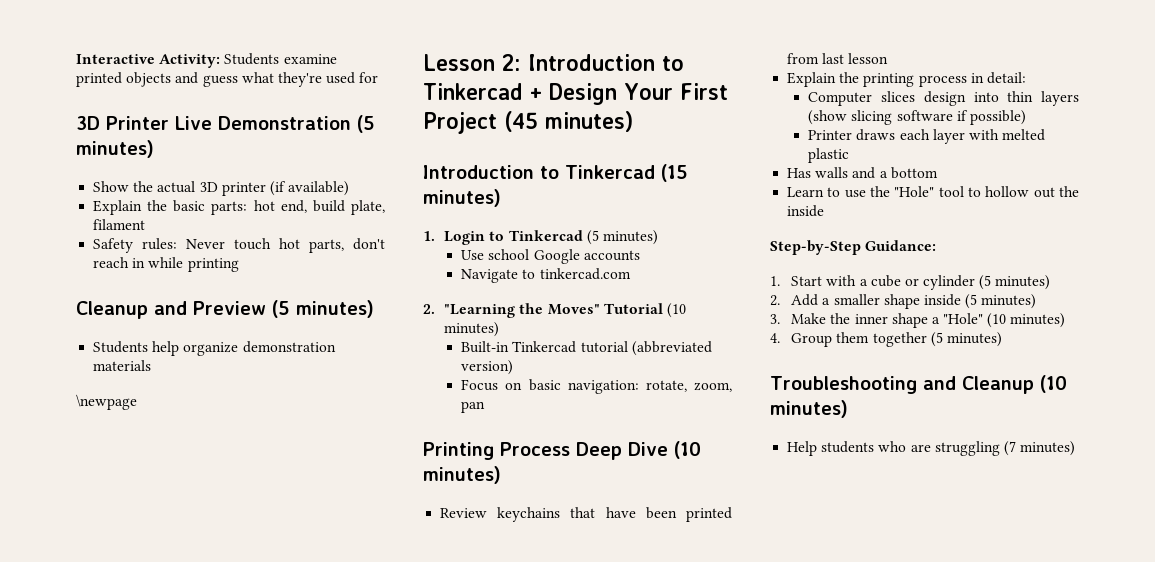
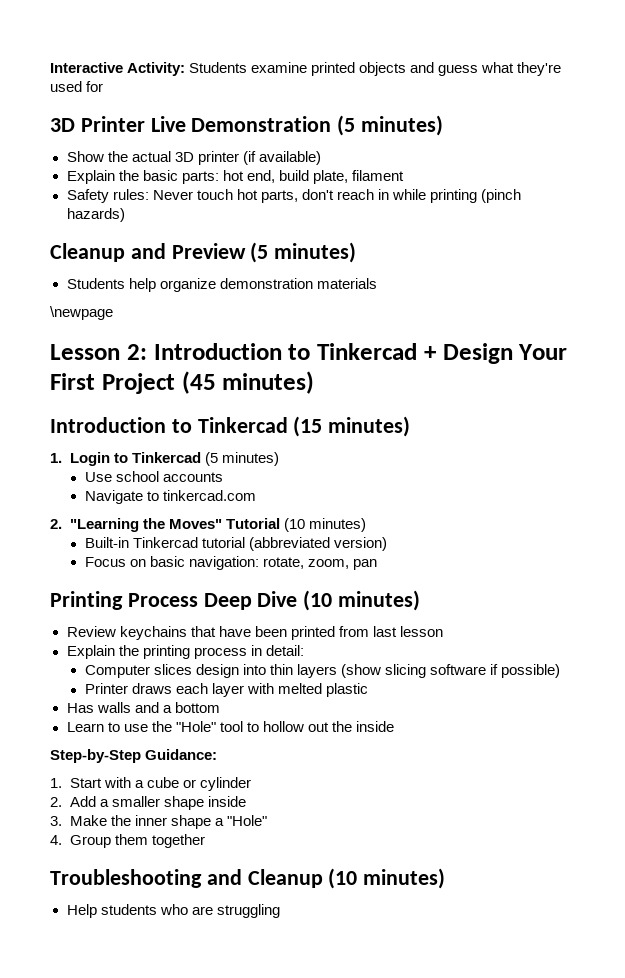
- Safety rules: Never touch hot parts, don't reach in while printing
+ Safety rules: Never touch hot parts, don't reach in while printing (pinch hazards)
- Use school Google accounts
+ Use school accounts
- 1. Start with a cube or cylinder (5 minutes)
+ 1. Start with a cube or cylinder
- 2. Add a smaller shape inside (5 minutes)
+ 2. Add a smaller shape inside
- 3. Make the inner shape a "Hole" (10 minutes)
+ 3. Make the inner shape a "Hole"
- 4. Group them together (5 minutes)
+ 4. Group them together
- Help students who are struggling (7 minutes)
+ Help students who are struggling

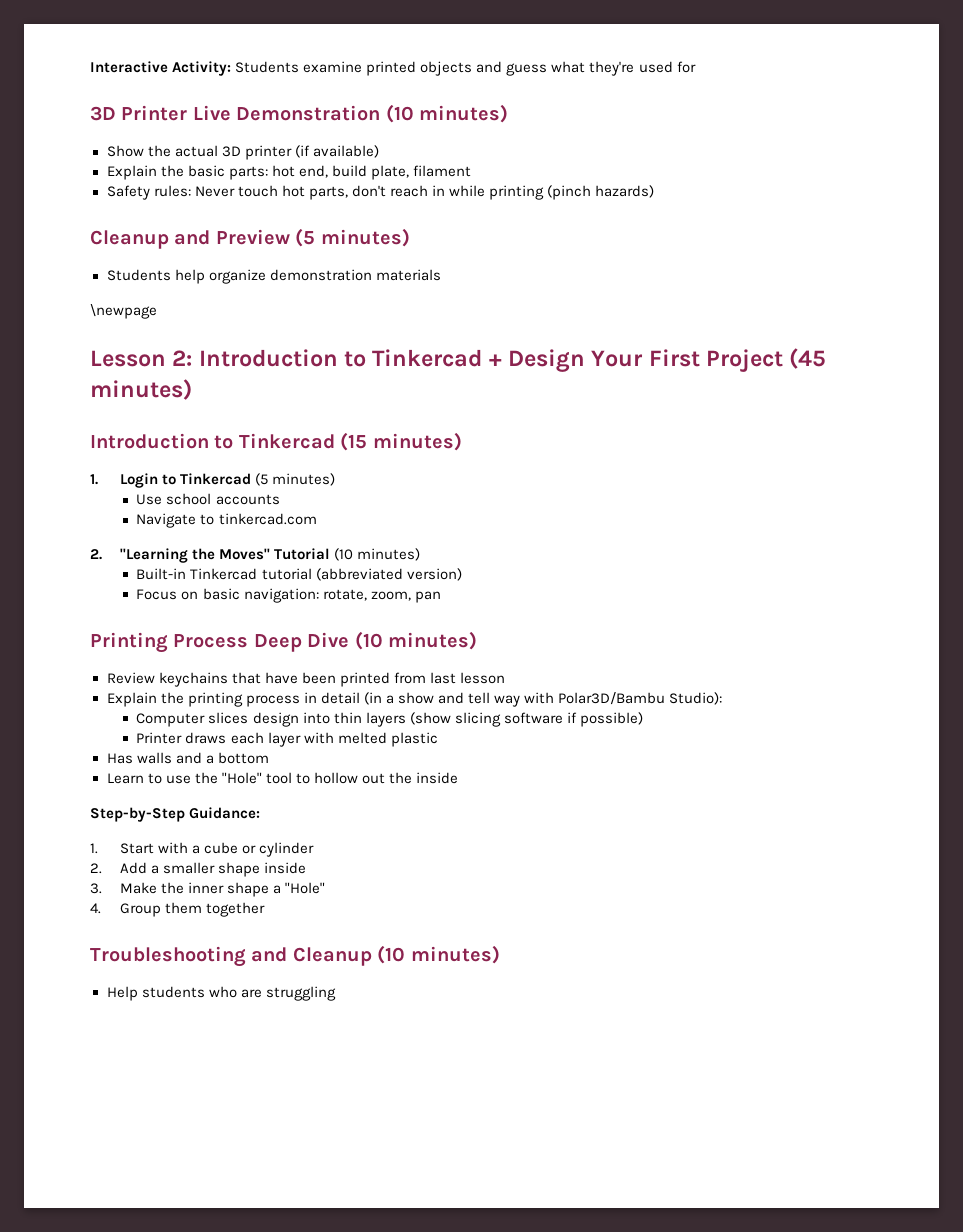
- 3D Printer Live Demonstration (5 minutes)
+ 3D Printer Live Demonstration (10 minutes)
- Explain the printing process in detail:
+ Explain the printing process in detail (in a show and tell way with Polar3D/Bambu Studio):

